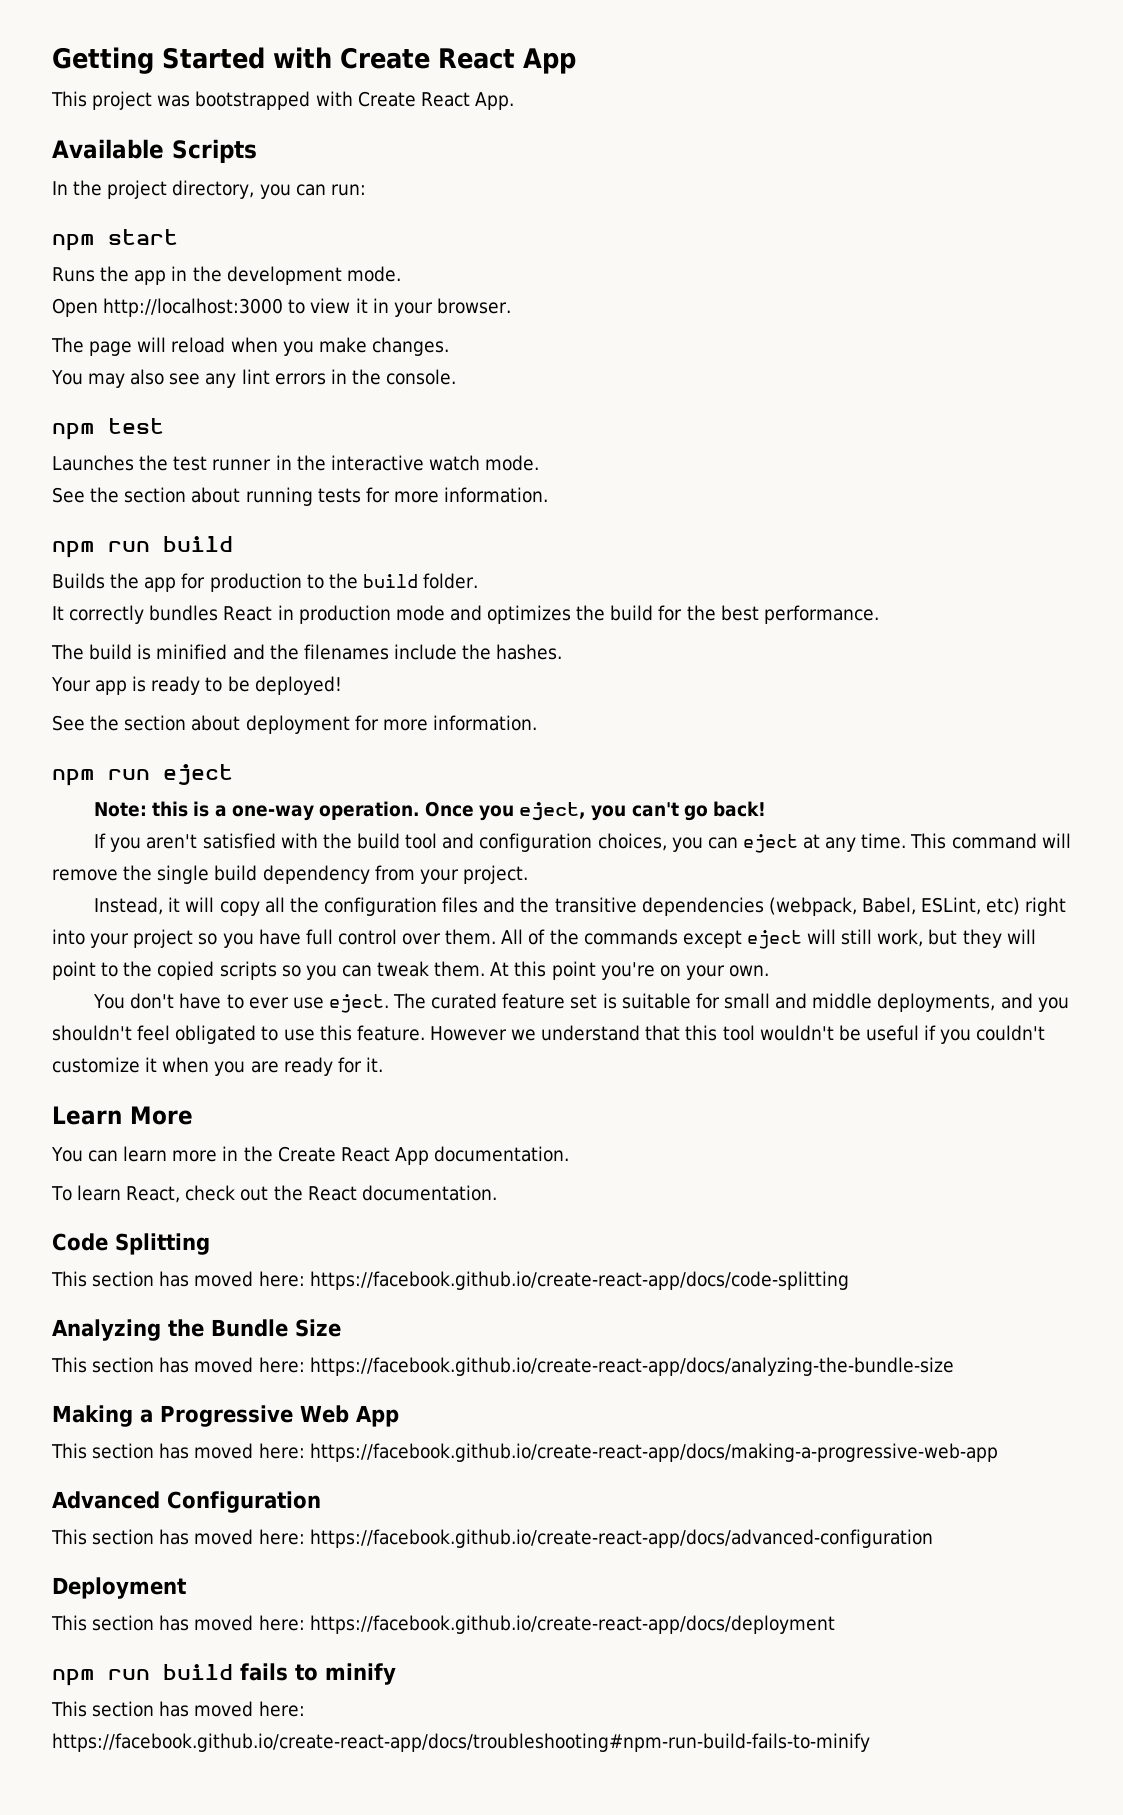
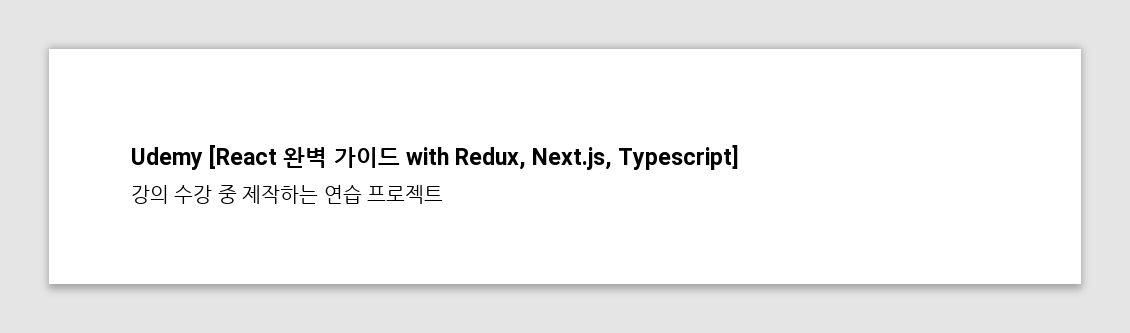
- Getting Started with Create React App
- This project was bootstrapped with Create React App.
- Available Scripts
- In the project directory, you can run:
- npm start
- Runs the app in the development mode.
- Open http://localhost:3000 to view it in your browser.
- The page will reload when you make changes.
- You may also see any lint errors in the console.
- npm test
- Launches the test runner in the interactive watch mode.
- See the section about running tests for more information.
- npm run build
- Builds the app for production to the build folder.
- It correctly bundles React in production mode and optimizes the build for the best performance.
- The build is minified and the filenames include the hashes.
- Your app is ready to be deployed!
- See the section about deployment for more information.
- npm run eject
- Note: this is a one-way operation. Once you eject, you can't go back!
- If you aren't satisfied with the build tool and configuration choices, you can eject at any time. This command will remove the single build dependency from your project.
- Instead, it will copy all the configuration files and the transitive dependencies (webpack, Babel, ESLint, etc) right into your project so you have full control over them. All of the commands except eject will still work, but they will point to the copied scripts so you can tweak them. At this point you're on your own.
- You don't have to ever use eject. The curated feature set is suitable for small and middle deployments, and you shouldn't feel obligated to use this feature. However we understand that this tool wouldn't be useful if you couldn't customize it when you are ready for it.
- Learn More
- You can learn more in the Create React App documentation.
- To learn React, check out the React documentation.
- Code Splitting
- This section has moved here: https://facebook.github.io/create-react-app/docs/code-splitting
- Analyzing the Bundle Size
- This section has moved here: https://facebook.github.io/create-react-app/docs/analyzing-the-bundle-size
- Making a Progressive Web App
- This section has moved here: https://facebook.github.io/create-react-app/docs/making-a-progressive-web-app
- Advanced Configuration
- This section has moved here: https://facebook.github.io/create-react-app/docs/advanced-configuration
- Deployment
- This section has moved here: https://facebook.github.io/create-react-app/docs/deployment
- npm run build fails to minify
- This section has moved here: https://facebook.github.io/create-react-app/docs/troubleshooting#npm-run-build-fails-to-minify
+ Udemy [React 완벽 가이드 with Redux, Next.js, Typescript]
+ 강의 수강 중 제작하는 연습 프로젝트

